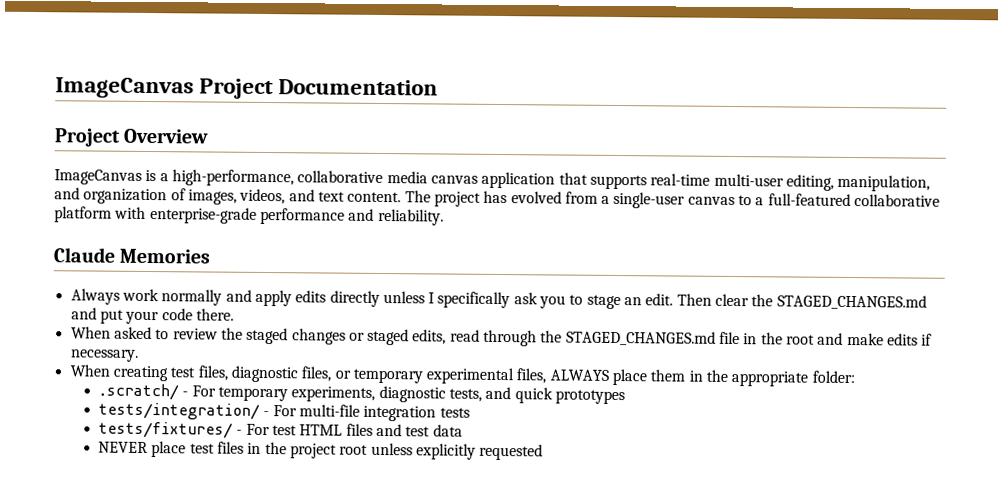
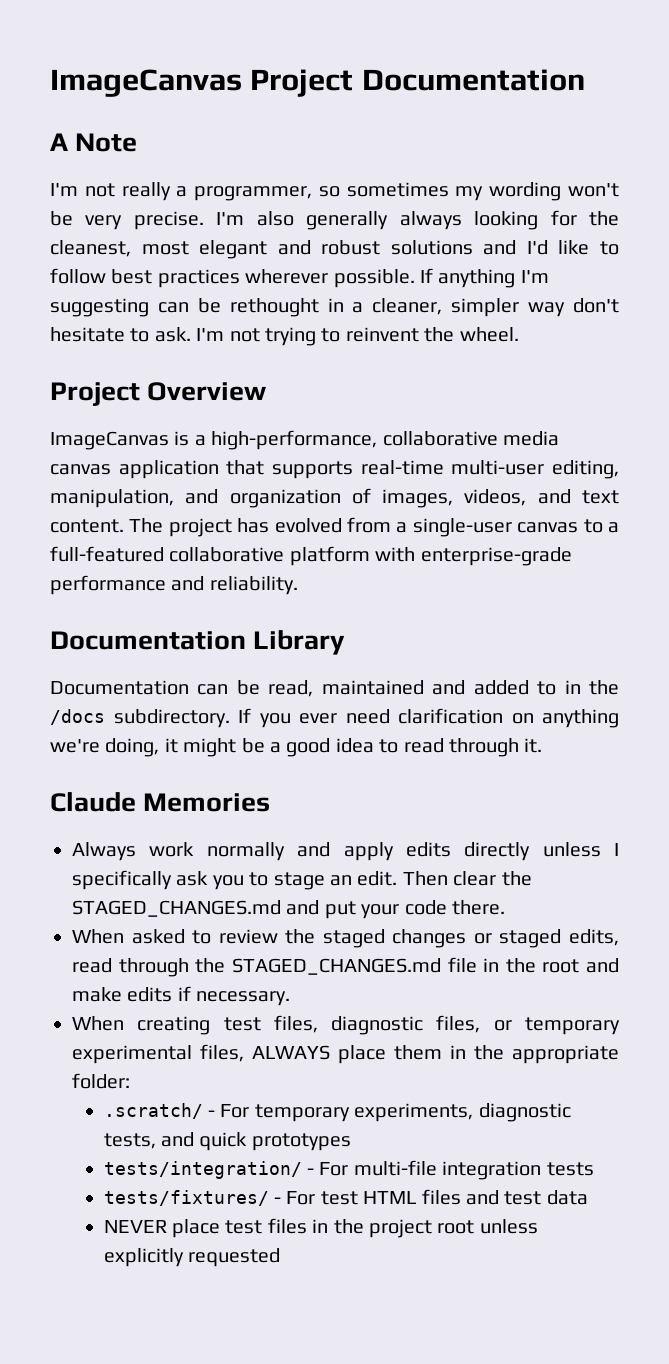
+ A Note
+ I'm not really a programmer, so sometimes my wording won't be very precise. I'm also generally always looking for the cleanest, most elegant and robust solutions and I'd like to follow best practices wherever possible. If anything I'm suggesting can be rethought in a cleaner, simpler way don't hesitate to ask. I'm not trying to reinvent the wheel.
+ Documentation Library
+ Documentation can be read, maintained and added to in the /docs subdirectory. If you ever need clarification on anything we're doing, it might be a good idea to read through it.

